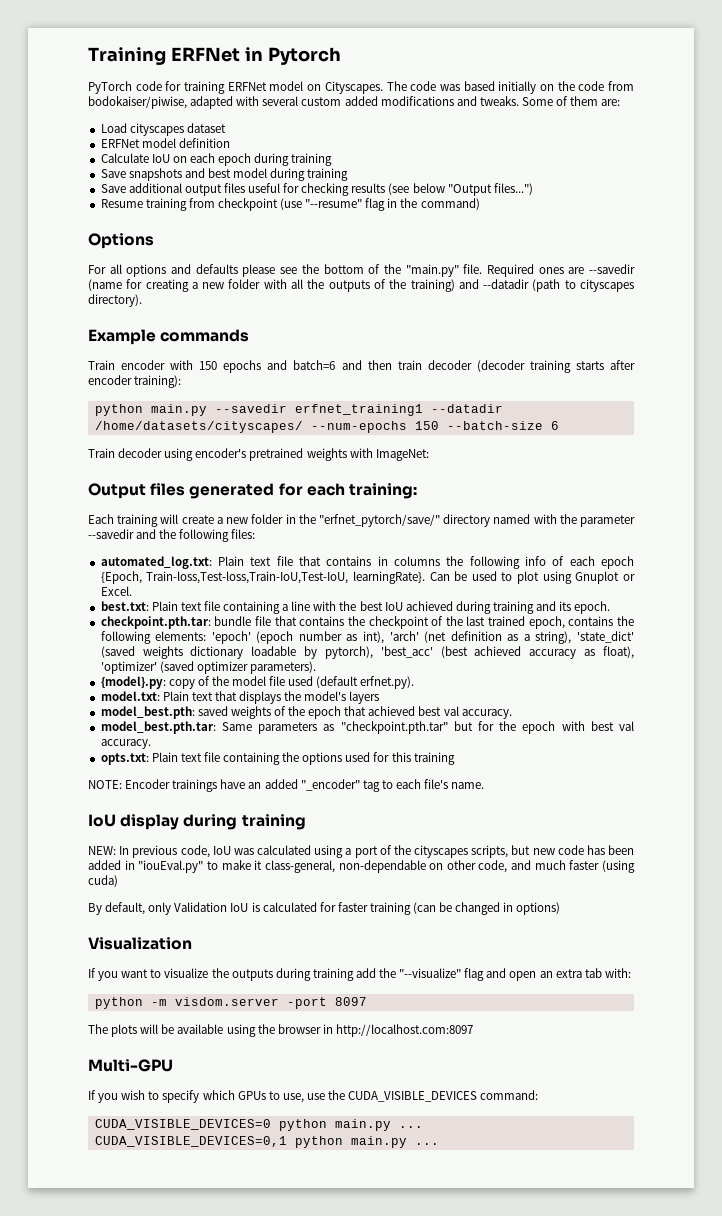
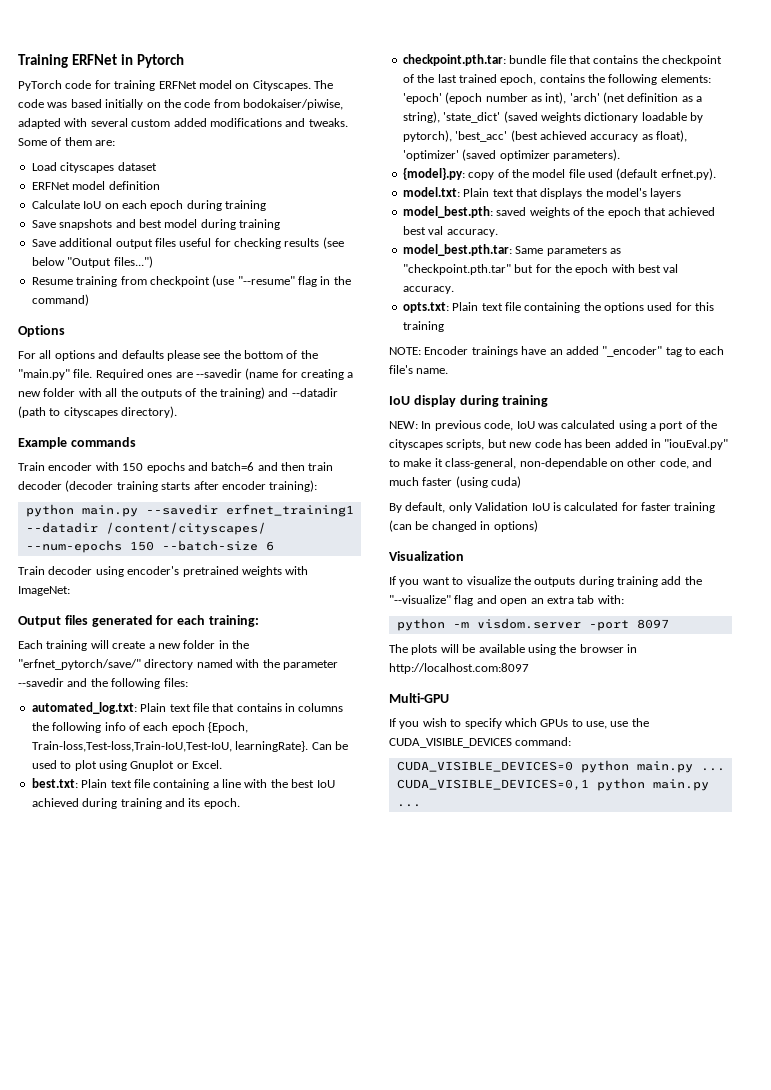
- python main.py --savedir erfnet_training1 --datadir /home/datasets/cityscapes/ --num-epochs 150 --batch-size 6
+ python main.py --savedir erfnet_training1 --datadir /content/cityscapes/ --num-epochs 150 --batch-size 6

